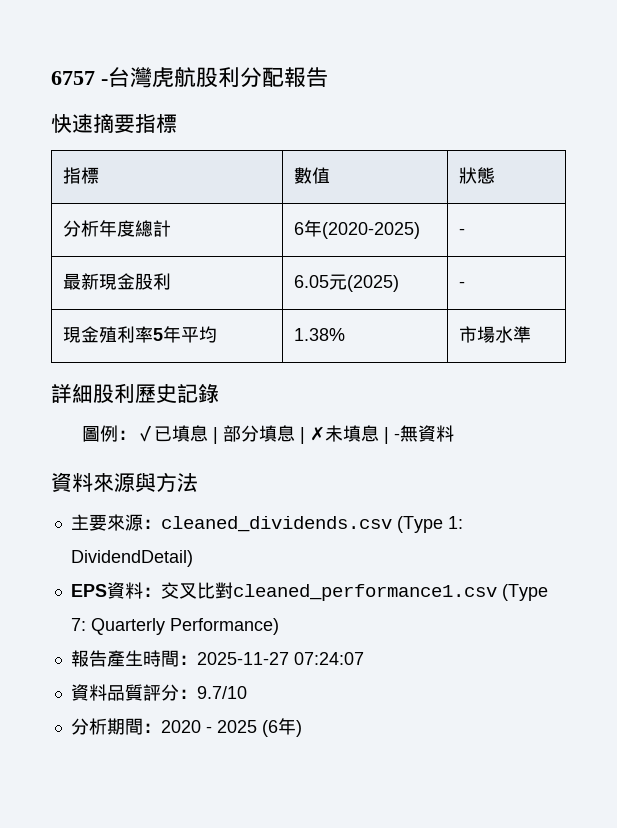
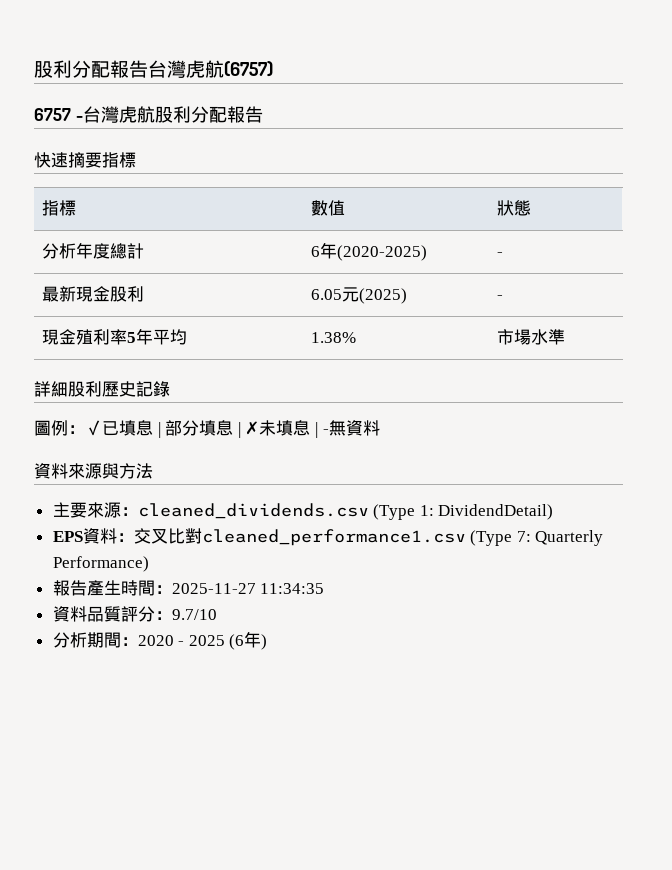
+ 股利分配報告台灣虎航(6757)
- 報告產生時間：2025-11-27 07:24:07
+ 報告產生時間：2025-11-27 11:34:35

